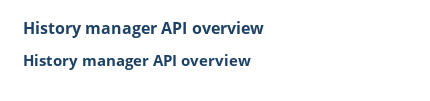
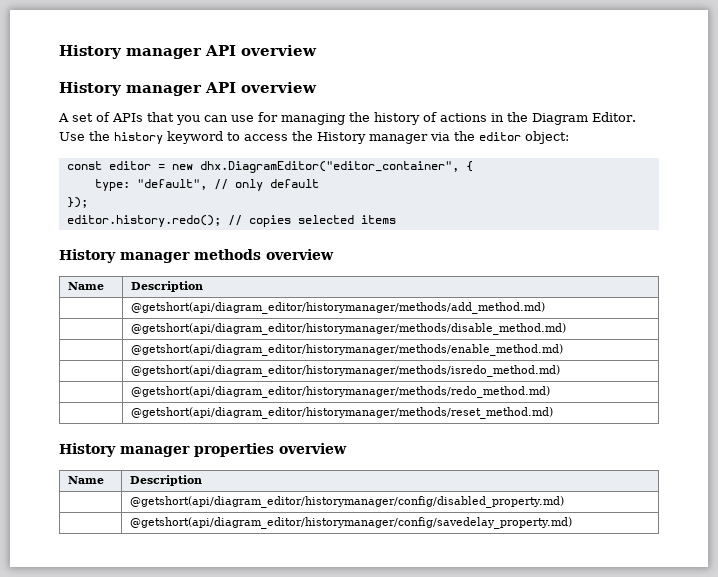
+ A set of APIs that you can use for managing the history of actions in the Diagram Editor. Use the history keyword to access the History manager via the editor object:
+ const editor = new dhx.DiagramEditor("editor_container", {
+ type: "default", // only default
+ });
+ editor.history.redo(); // copies selected items
+ History manager methods overview
+ Name | Description
+ | @getshort(api/diagram_editor/historymanager/methods/add_method.md)
+ | @getshort(api/diagram_editor/historymanager/methods/disable_method.md)
+ | @getshort(api/diagram_editor/historymanager/methods/enable_method.md)
+ | @getshort(api/diagram_editor/historymanager/methods/isredo_method.md)
+ | @getshort(api/diagram_editor/historymanager/methods/redo_method.md)
+ | @getshort(api/diagram_editor/historymanager/methods/reset_method.md)
+ History manager properties overview
+ Name | Description
+ | @getshort(api/diagram_editor/historymanager/config/disabled_property.md)
+ | @getshort(api/diagram_editor/historymanager/config/savedelay_property.md)

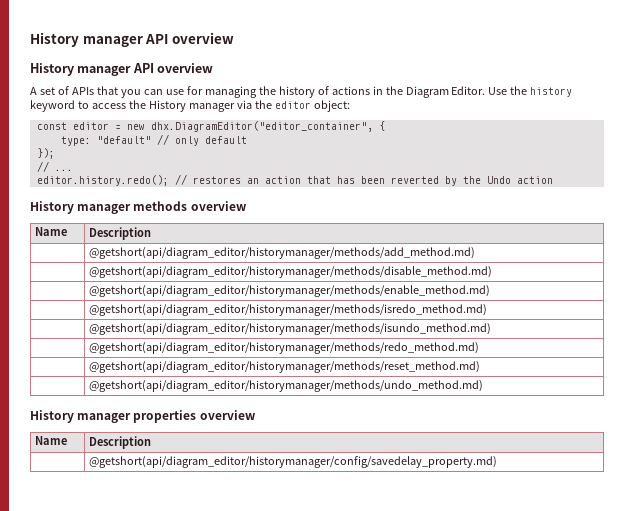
- type: "default", // only default
+ type: "default" // only default
+ // ...
- editor.history.redo(); // copies selected items
+ editor.history.redo(); // restores an action that has been reverted by the Undo action
+ | @getshort(api/diagram_editor/historymanager/methods/isundo_method.md)
+ | @getshort(api/diagram_editor/historymanager/methods/undo_method.md)
- | @getshort(api/diagram_editor/historymanager/config/disabled_property.md)

